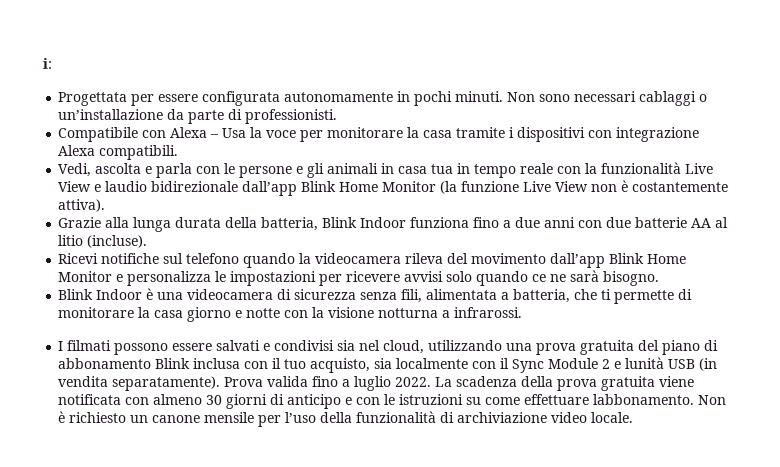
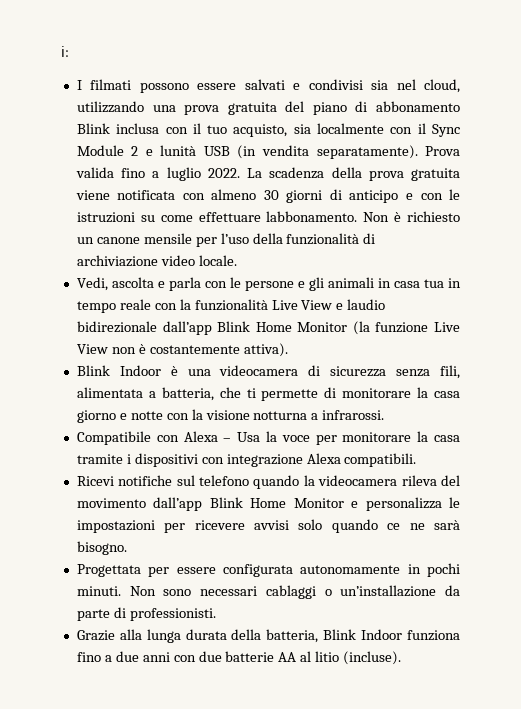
- Progettata per essere configurata autonomamente in pochi minuti. Non sono necessari cablaggi o un’installazione da parte di professionisti.
- Compatibile con Alexa – Usa la voce per monitorare la casa tramite i dispositivi con integrazione Alexa compatibili.
- Vedi, ascolta e parla con le persone e gli animali in casa tua in tempo reale con la funzionalità Live View e laudio bidirezionale dall’app Blink Home Monitor (la funzione Live View non è costantemente attiva).
- Grazie alla lunga durata della batteria, Blink Indoor funziona fino a due anni con due batterie AA al litio (incluse).
- Ricevi notifiche sul telefono quando la videocamera rileva del movimento dall’app Blink Home Monitor e personalizza le impostazioni per ricevere avvisi solo quando ce ne sarà bisogno.
- Blink Indoor è una videocamera di sicurezza senza fili, alimentata a batteria, che ti permette di monitorare la casa giorno e notte con la visione notturna a infrarossi.
+ Vedi, ascolta e parla con le persone e gli animali in casa tua in tempo reale con la funzionalità Live View e laudio bidirezionale dall’app Blink Home Monitor (la funzione Live View non è costantemente attiva).
+ Blink Indoor è una videocamera di sicurezza senza fili, alimentata a batteria, che ti permette di monitorare la casa giorno e notte con la visione notturna a infrarossi.
+ Compatibile con Alexa – Usa la voce per monitorare la casa tramite i dispositivi con integrazione Alexa compatibili.
+ Ricevi notifiche sul telefono quando la videocamera rileva del movimento dall’app Blink Home Monitor e personalizza le impostazioni per ricevere avvisi solo quando ce ne sarà bisogno.
+ Progettata per essere configurata autonomamente in pochi minuti. Non sono necessari cablaggi o un’installazione da parte di professionisti.
+ Grazie alla lunga durata della batteria, Blink Indoor funziona fino a due anni con due batterie AA al litio (incluse).

